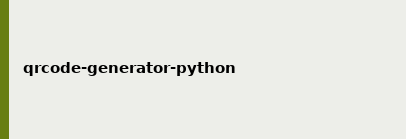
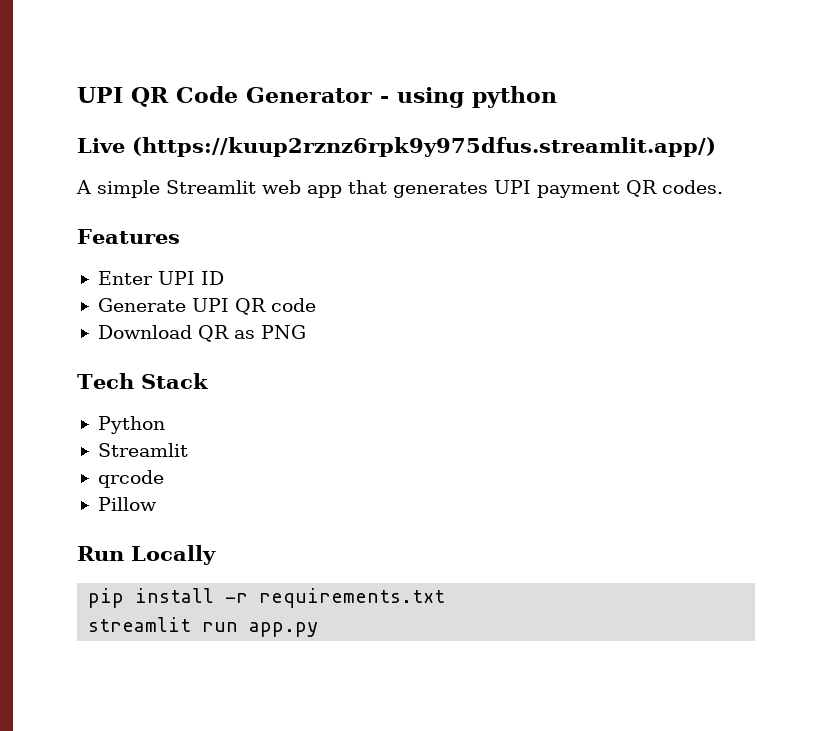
- qrcode-generator-python
+ UPI QR Code Generator - using python
+ Live (https://kuup2rznz6rpk9y975dfus.streamlit.app/)
+ A simple Streamlit web app that generates UPI payment QR codes.
+ Features
+ Enter UPI ID
+ Generate UPI QR code
+ Download QR as PNG
+ Tech Stack
+ Python
+ Streamlit
+ qrcode
+ Pillow
+ Run Locally
+ pip install -r requirements.txt
+ streamlit run app.py

